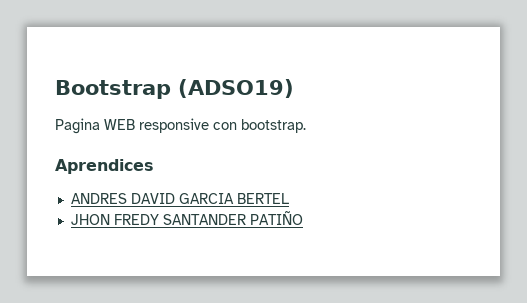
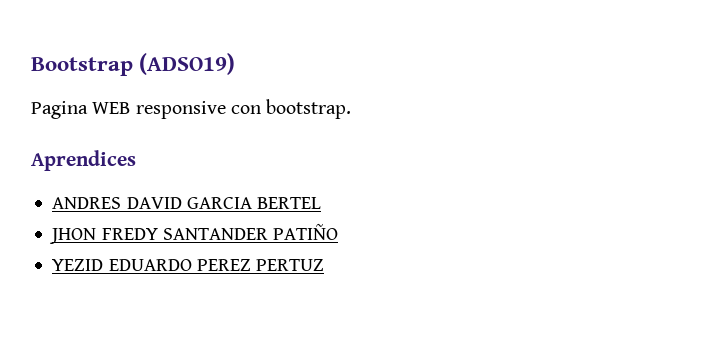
+ YEZID EDUARDO PEREZ PERTUZ

